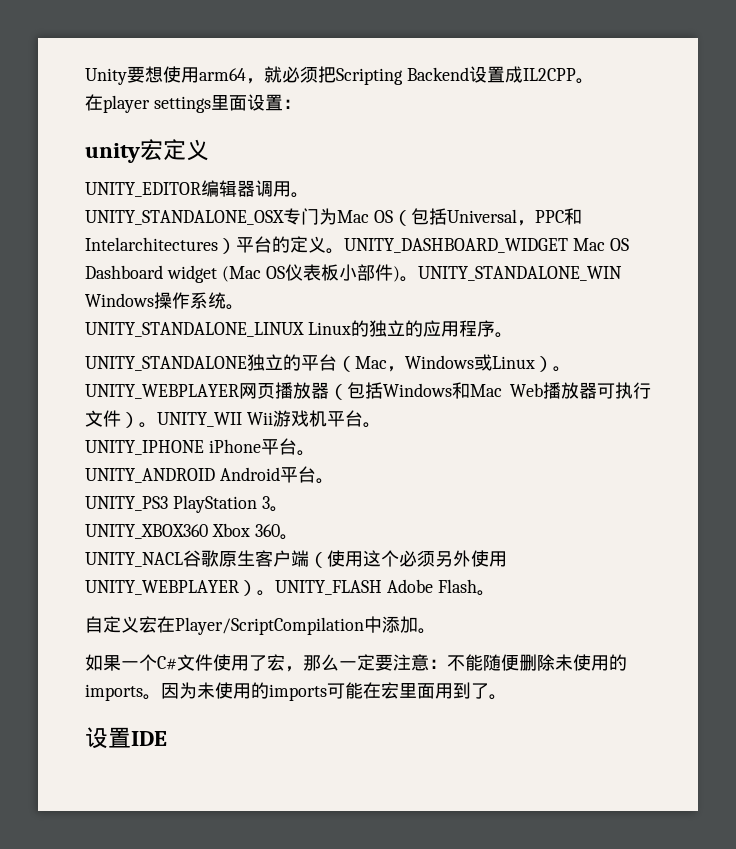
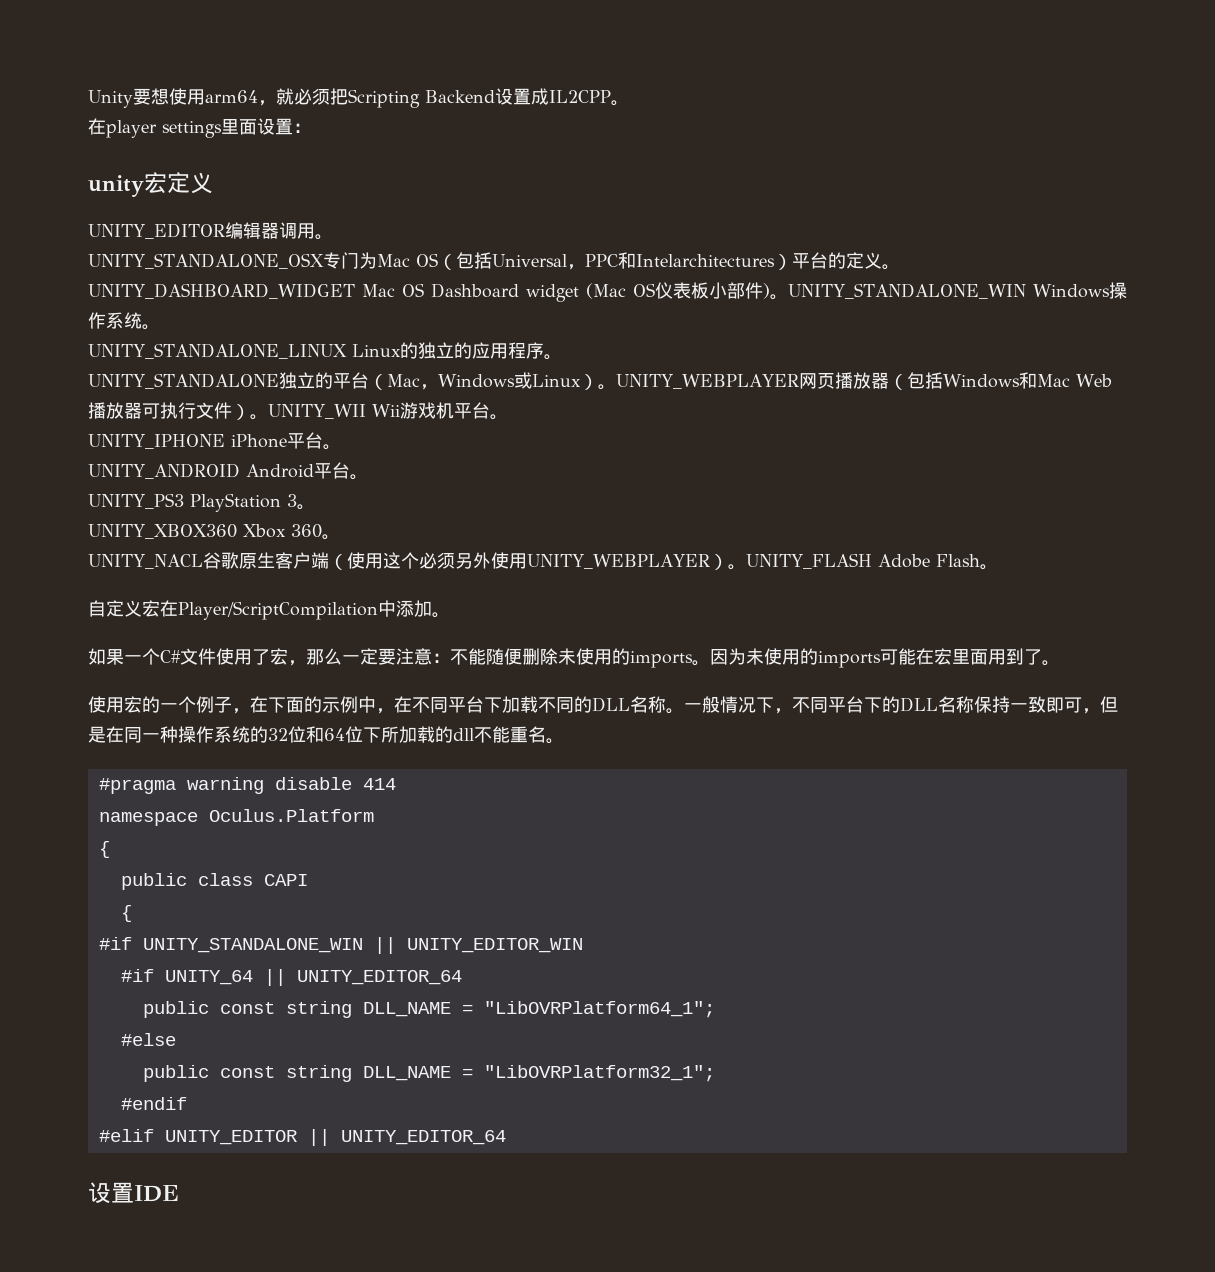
+ 使用宏的一个例子，在下面的示例中，在不同平台下加载不同的DLL名称。一般情况下，不同平台下的DLL名称保持一致即可，但是在同一种操作系统的32位和64位下所加载的dll不能重名。
+ #pragma warning disable 414
+ namespace Oculus.Platform
+ {
+ public class CAPI
+ {
+ #if UNITY_STANDALONE_WIN || UNITY_EDITOR_WIN
+ #if UNITY_64 || UNITY_EDITOR_64
+ public const string DLL_NAME = "LibOVRPlatform64_1";
+ #else
+ public const string DLL_NAME = "LibOVRPlatform32_1";
+ #endif
+ #elif UNITY_EDITOR || UNITY_EDITOR_64

